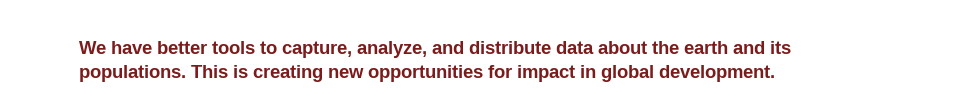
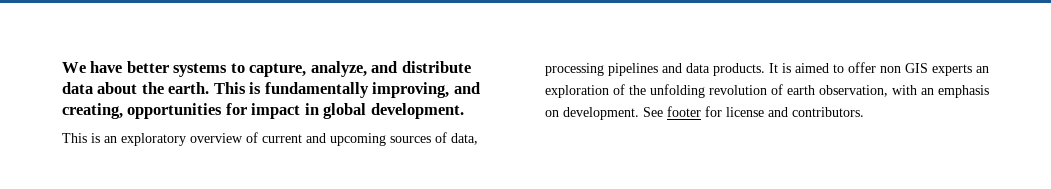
- We have better tools to capture, analyze, and distribute data about the earth and its populations. This is creating new opportunities for impact in global development.
+ We have better systems to capture, analyze, and distribute data about the earth. This is fundamentally improving, and creating, opportunities for impact in global development.
+ This is an exploratory overview of current and upcoming sources of data, processing pipelines and data products. It is aimed to offer non GIS experts an exploration of the unfolding revolution of earth observation, with an emphasis on development. See footer for license and contributors.

